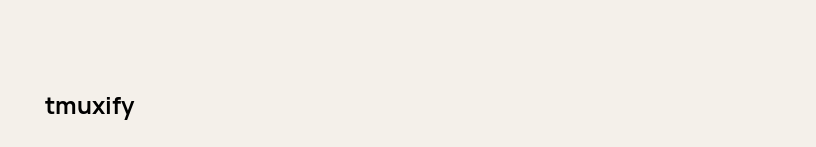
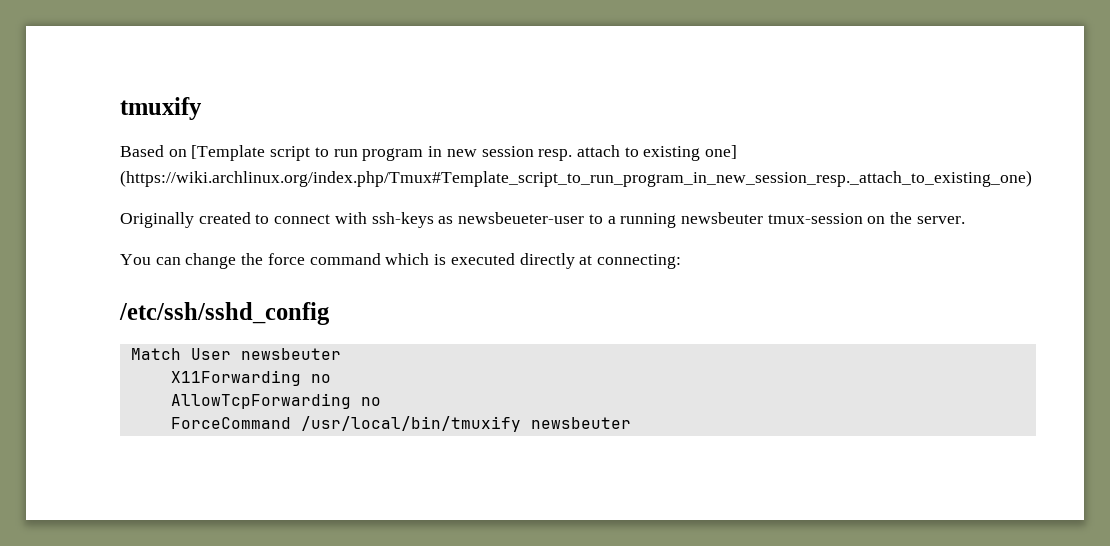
+ Based on [Template script to run program in new session resp. attach to existing one] (https://wiki.archlinux.org/index.php/Tmux#Template_script_to_run_program_in_new_session_resp._attach_to_existing_one)
+ Originally created to connect with ssh-keys as newsbeueter-user to a running newsbeuter tmux-session on the server.
+ You can change the force command which is executed directly at connecting:
+ /etc/ssh/sshd_config
+ Match User newsbeuter
+ X11Forwarding no
+ AllowTcpForwarding no
+ ForceCommand /usr/local/bin/tmuxify newsbeuter

